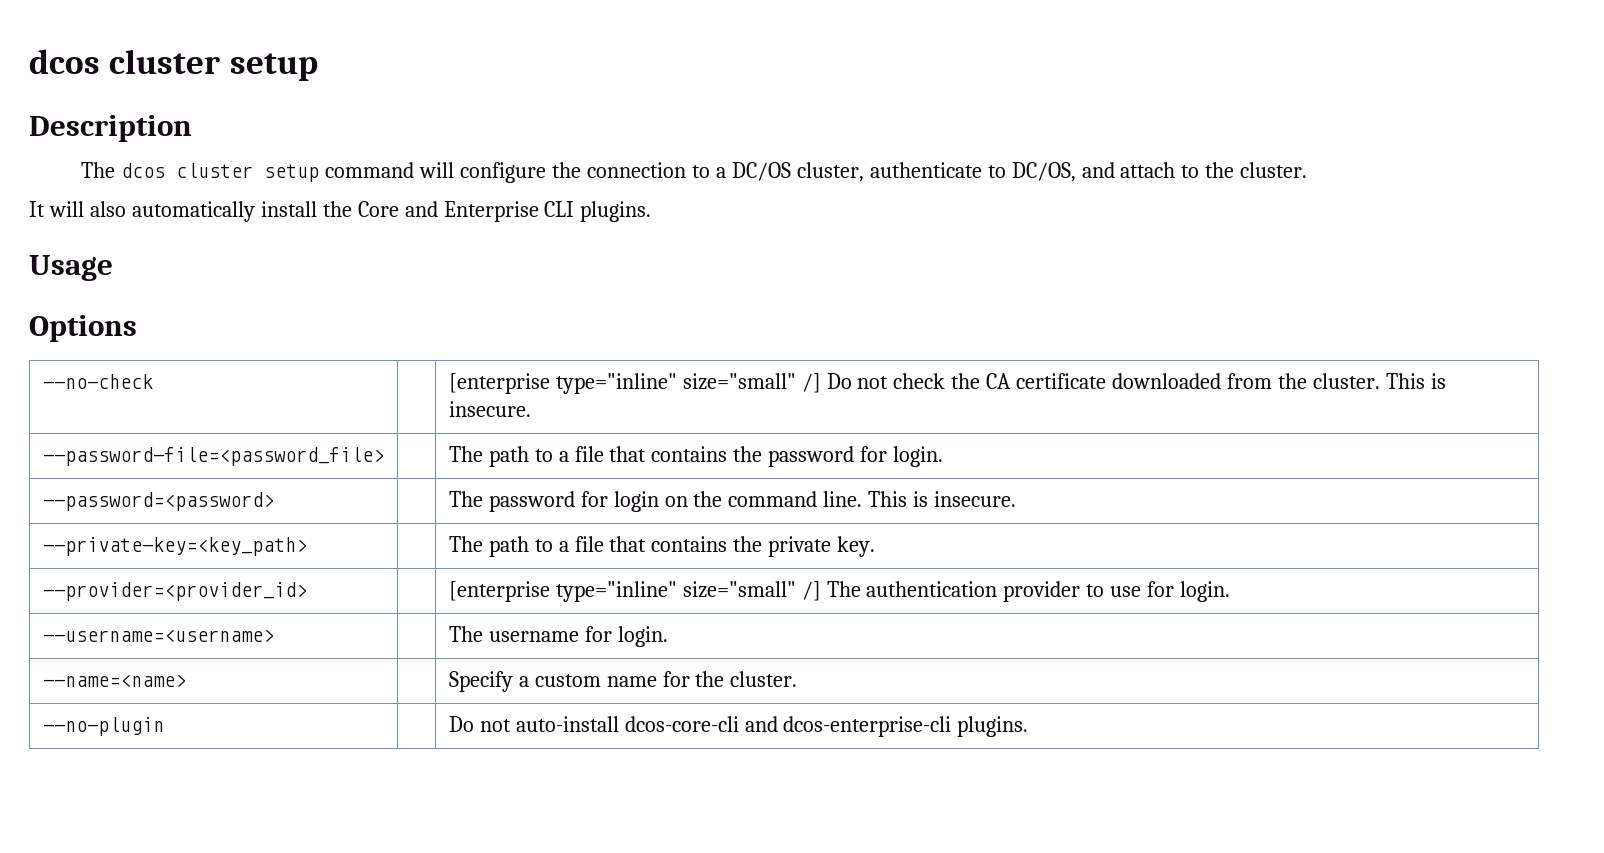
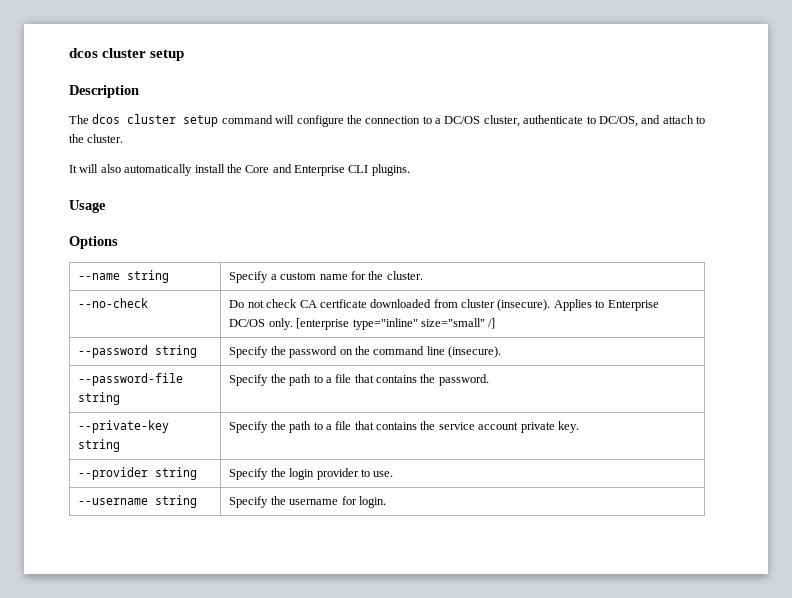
- --no-check | | [enterprise type="inline" size="small" /] Do not check the CA certificate downloaded from the cluster. This is insecure.
- --password-file=<password_file> | | The path to a file that contains the password for login.
- --password=<password> | | The password for login on the command line. This is insecure.
- --private-key=<key_path> | | The path to a file that contains the private key.
- --provider=<provider_id> | | [enterprise type="inline" size="small" /] The authentication provider to use for login.
- --username=<username> | | The username for login.
- --name=<name> | | Specify a custom name for the cluster.
+ --name string | Specify a custom name for the cluster.
- --no-plugin | | Do not auto-install dcos-core-cli and dcos-enterprise-cli plugins.
+ --no-check | Do not check CA certficate downloaded from cluster (insecure). Applies to Enterprise DC/OS only. [enterprise type="inline" size="small" /]
+ --password string | Specify the password on the command line (insecure).
+ --password-file string | Specify the path to a file that contains the password.
+ --private-key string | Specify the path to a file that contains the service account private key.
+ --provider string | Specify the login provider to use.
+ --username string | Specify the username for login.

